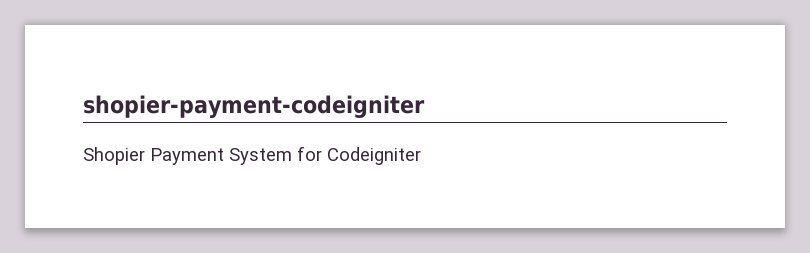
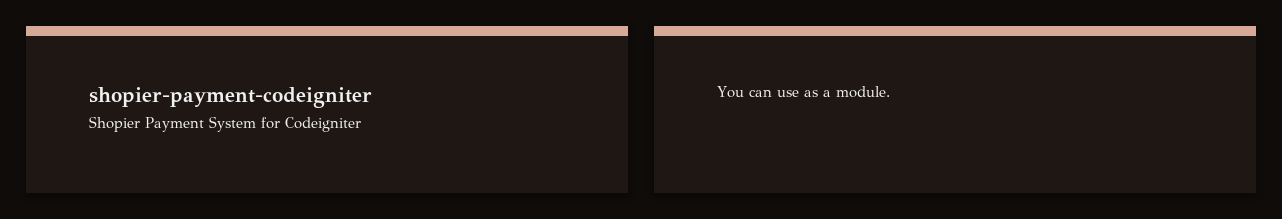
+ You can use as a module.

